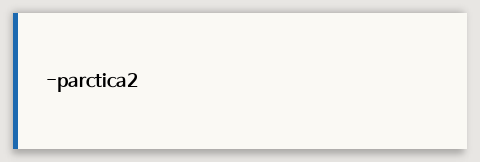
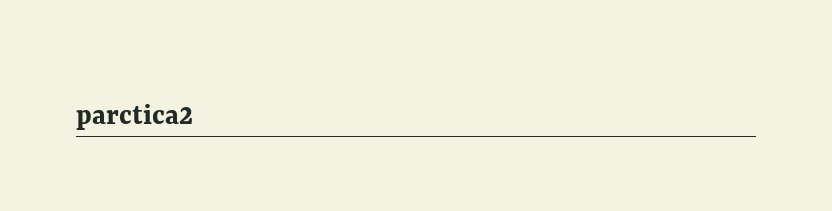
- -parctica2
+ parctica2

